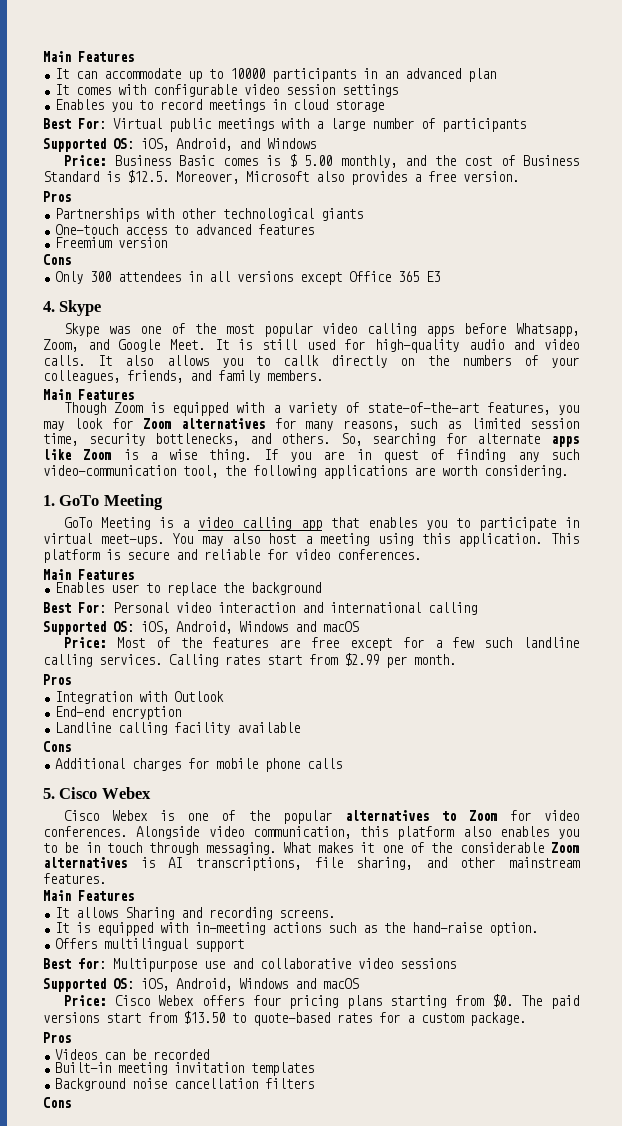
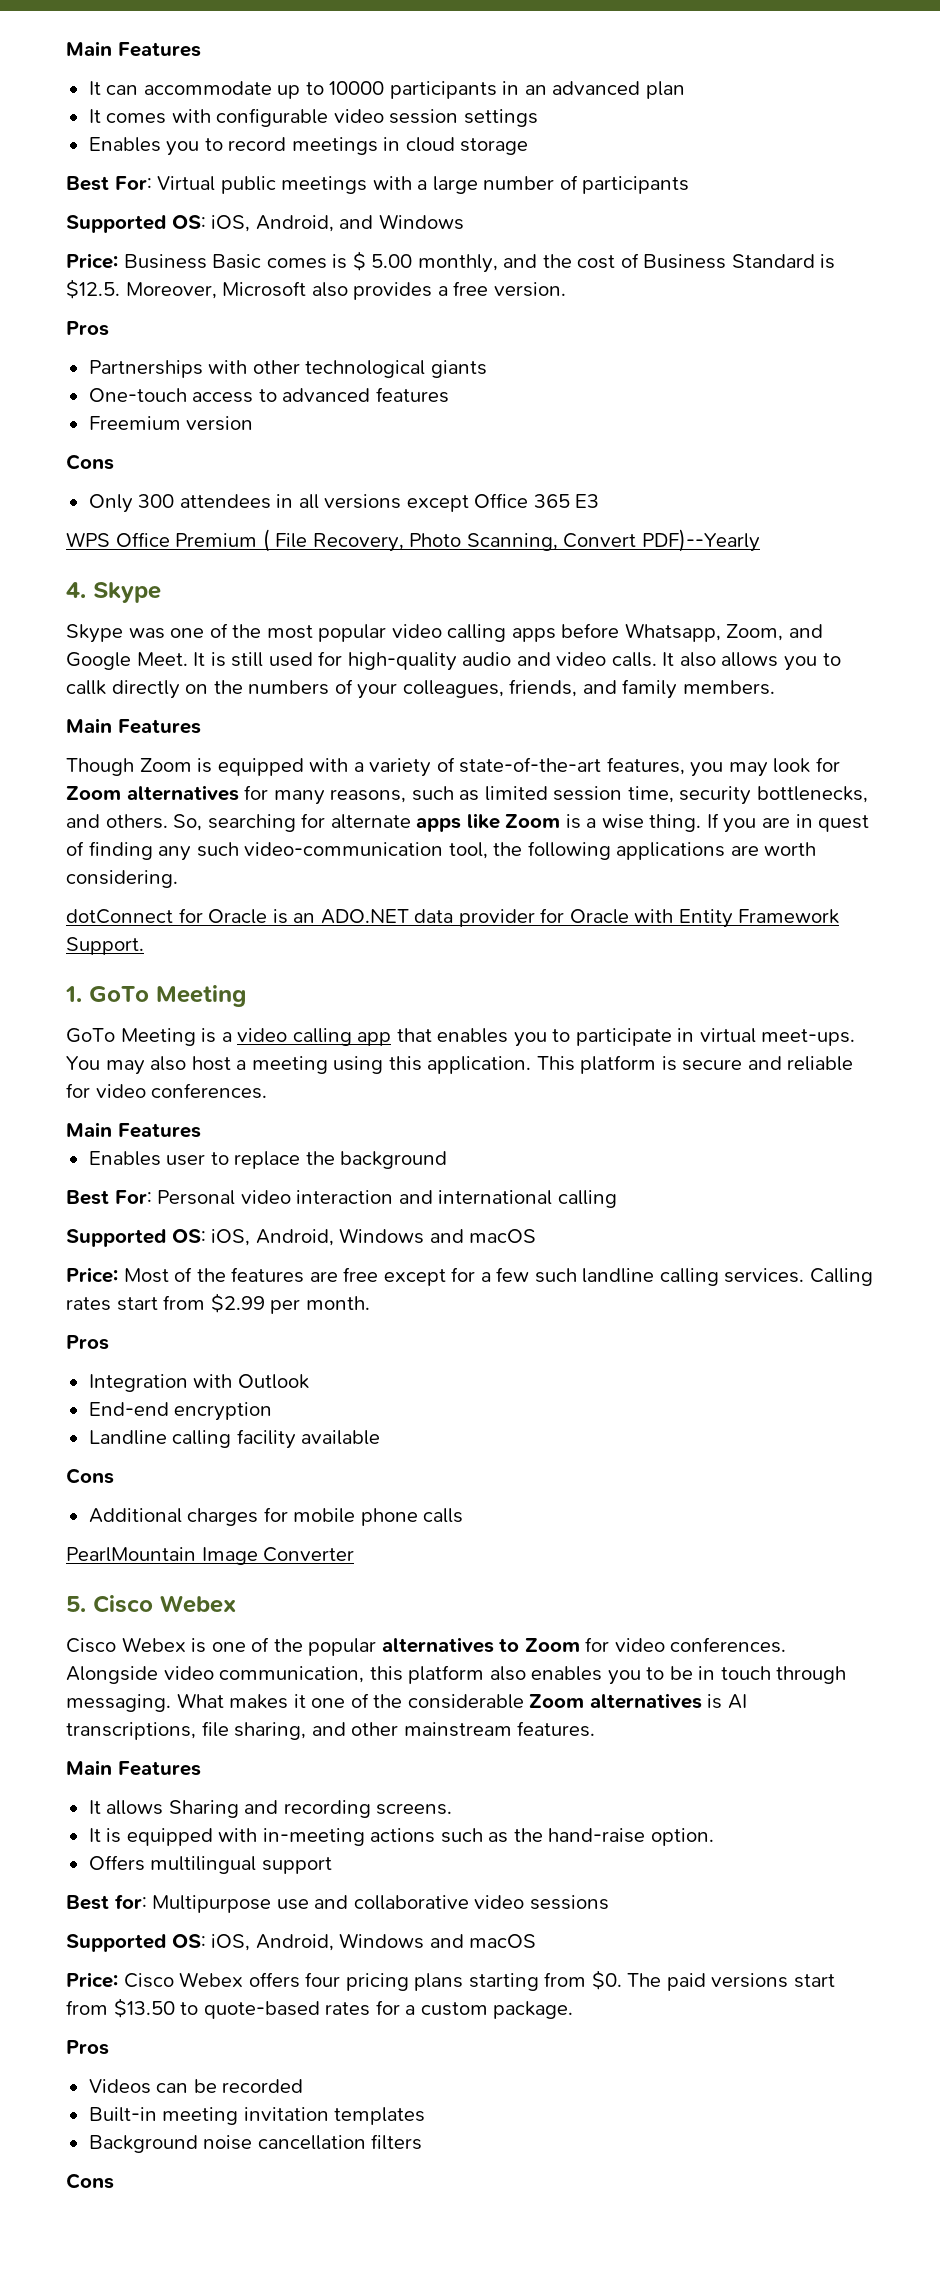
+ WPS Office Premium ( File Recovery, Photo Scanning, Convert PDF)--Yearly
+ dotConnect for Oracle is an ADO.NET data provider for Oracle with Entity Framework Support.
+ PearlMountain Image Converter

